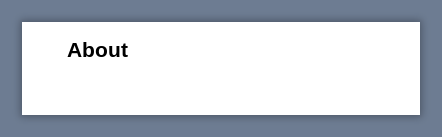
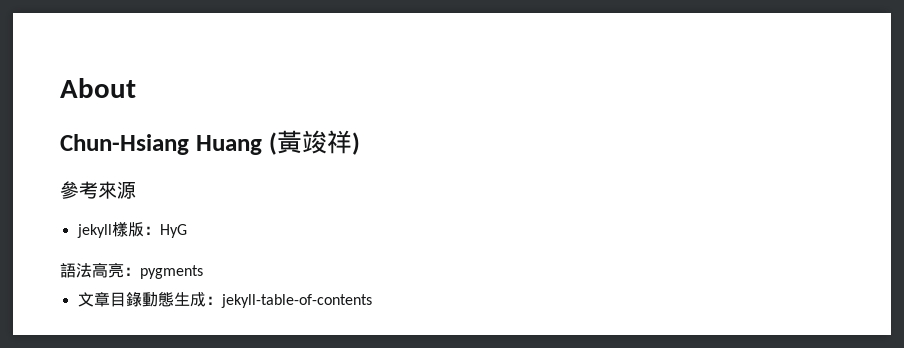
+ Chun-Hsiang Huang (黃竣祥)
+ 參考來源
+ jekyll樣版：HyG
+ 語法高亮：pygments
+ 文章目錄動態生成：jekyll-table-of-contents

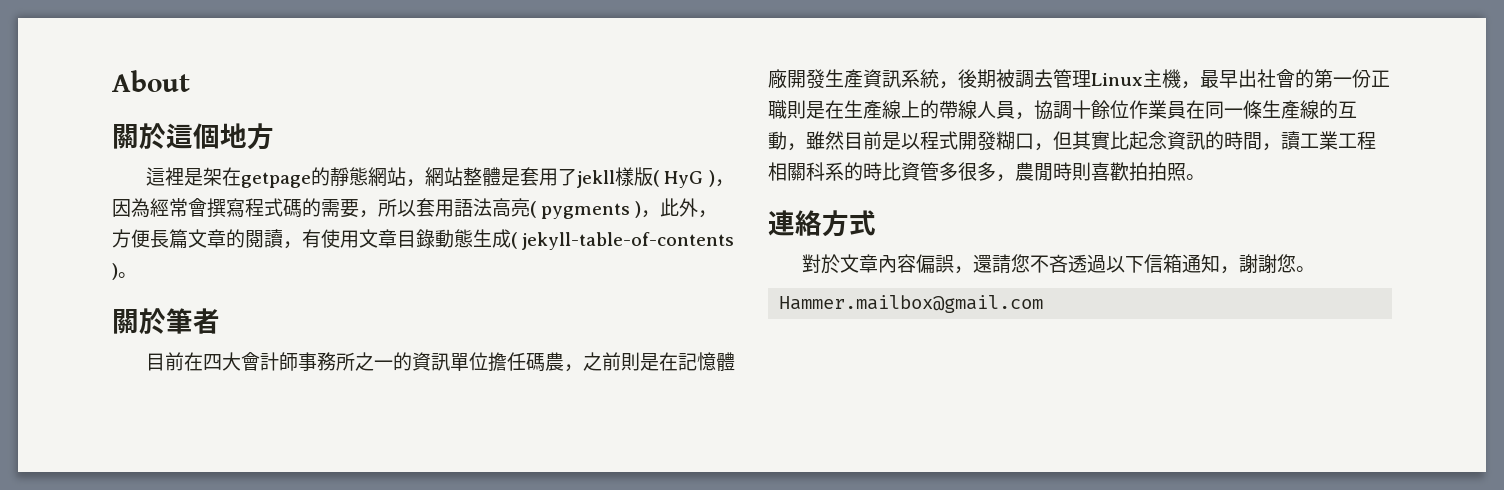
- Chun-Hsiang Huang (黃竣祥)
- 參考來源
- jekyll樣版：HyG
- 語法高亮：pygments
- 文章目錄動態生成：jekyll-table-of-contents
+ 關於這個地方
+ 這裡是架在getpage的靜態網站，網站整體是套用了jekll樣版( HyG )，因為經常會撰寫程式碼的需要，所以套用語法高亮( pygments )，此外，方便長篇文章的閱讀，有使用文章目錄動態生成( jekyll-table-of-contents )。
+ 關於筆者
+ 目前在四大會計師事務所之一的資訊單位擔任碼農，之前則是在記憶體廠開發生產資訊系統，後期被調去管理Linux主機，最早出社會的第一份正職則是在生產線上的帶線人員，協調十餘位作業員在同一條生產線的互動，雖然目前是以程式開發糊口，但其實比起念資訊的時間，讀工業工程相關科系的時比資管多很多，農閒時則喜歡拍拍照。
+ 連絡方式
+ 對於文章內容偏誤，還請您不吝透過以下信箱通知，謝謝您。
+ Hammer.mailbox@gmail.com

